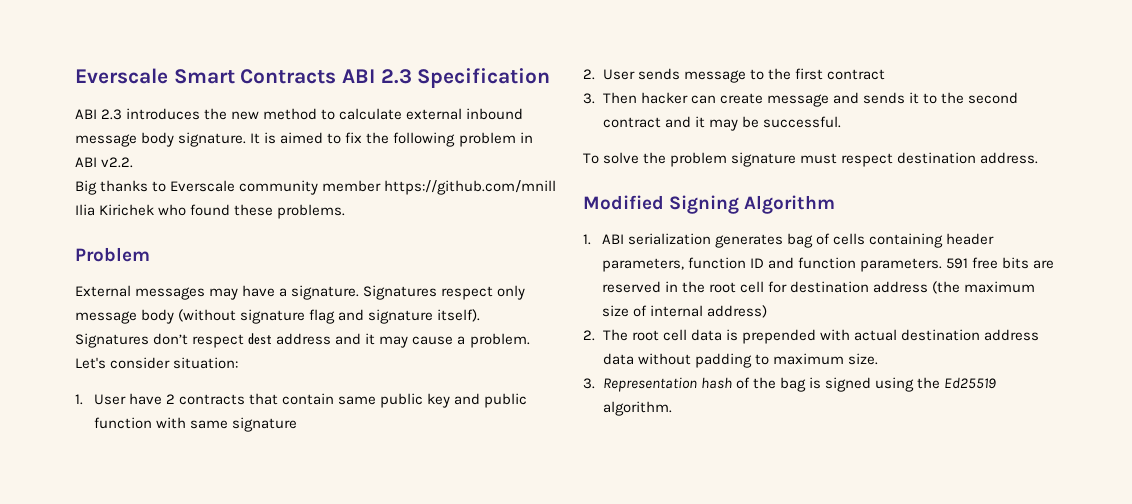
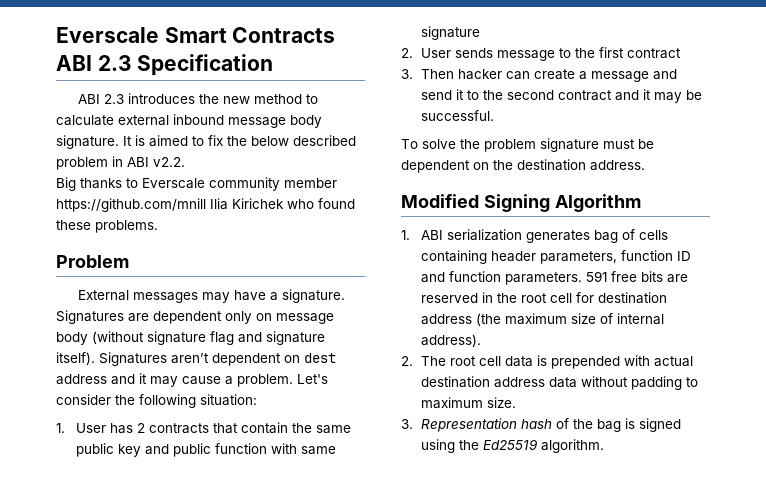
- It is aimed to fix the following problem in ABI v2.2.
+ It is aimed to fix the below described problem in ABI v2.2.
- Signatures respect only message body (without signature flag and signature itself).
+ Signatures are dependent only on message body (without signature flag and signature itself).
- Signatures don’t respect dest address and it may cause a problem.
+ Signatures aren’t dependent on dest address and it may cause a problem.
- Let's consider situation:
+ Let's consider the following situation:
- 1. User have 2 contracts that contain same public key and public function with same signature
+ 1. User has 2 contracts that contain the same public key and public function with same signature
- 3. Then hacker can create message and sends it to the second contract and it may be successful.
+ 3. Then hacker can create a message and send it to the second contract and it may be successful.
- To solve the problem signature must respect destination address.
+ To solve the problem signature must be dependent on the destination address.
- 591 free bits are reserved in the root cell for destination address (the maximum size of internal address)
+ 591 free bits are reserved in the root cell for destination address (the maximum size of internal address).

